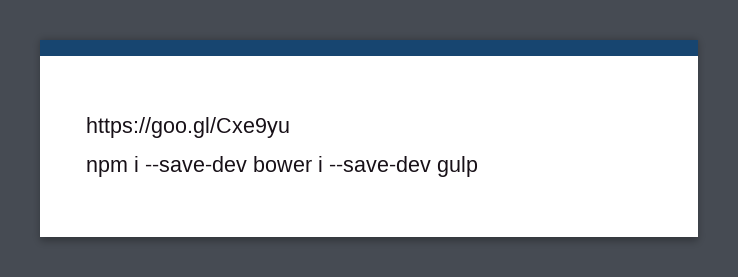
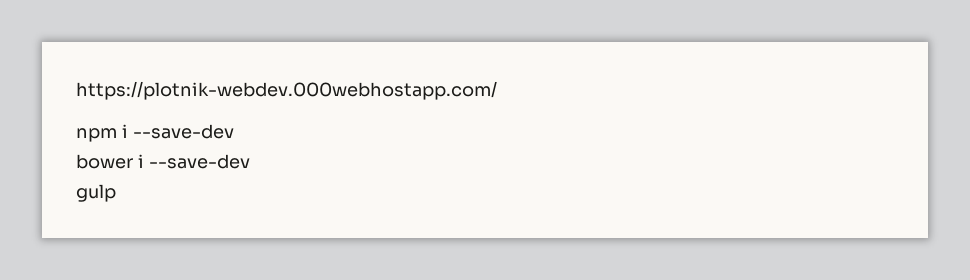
- https://goo.gl/Cxe9yu
+ https://plotnik-webdev.000webhostapp.com/
- npm i --save-dev bower i --save-dev gulp
+ npm i --save-dev
+ bower i --save-dev
+ gulp

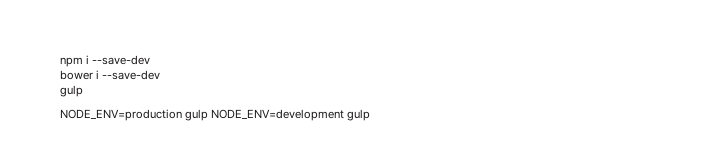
- https://plotnik-webdev.000webhostapp.com/
+ NODE_ENV=production gulp NODE_ENV=development gulp

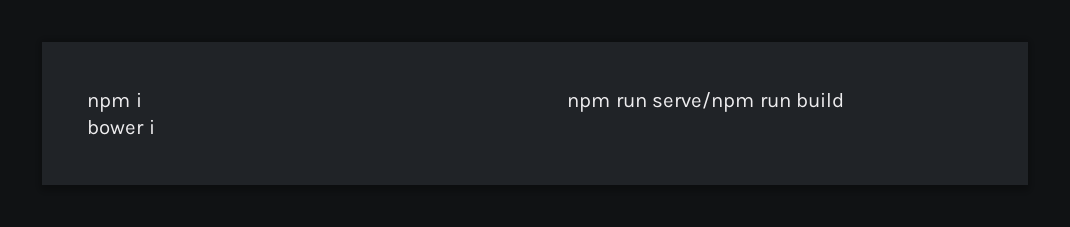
- npm i --save-dev
+ npm i
- bower i --save-dev
- gulp
- NODE_ENV=production gulp NODE_ENV=development gulp
+ bower i
+ npm run serve/npm run build

